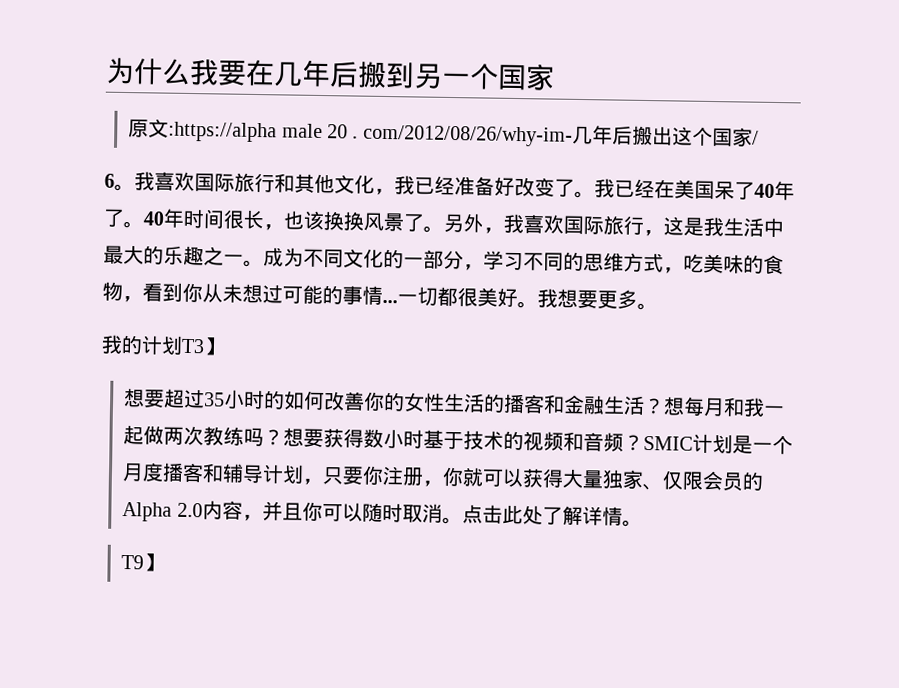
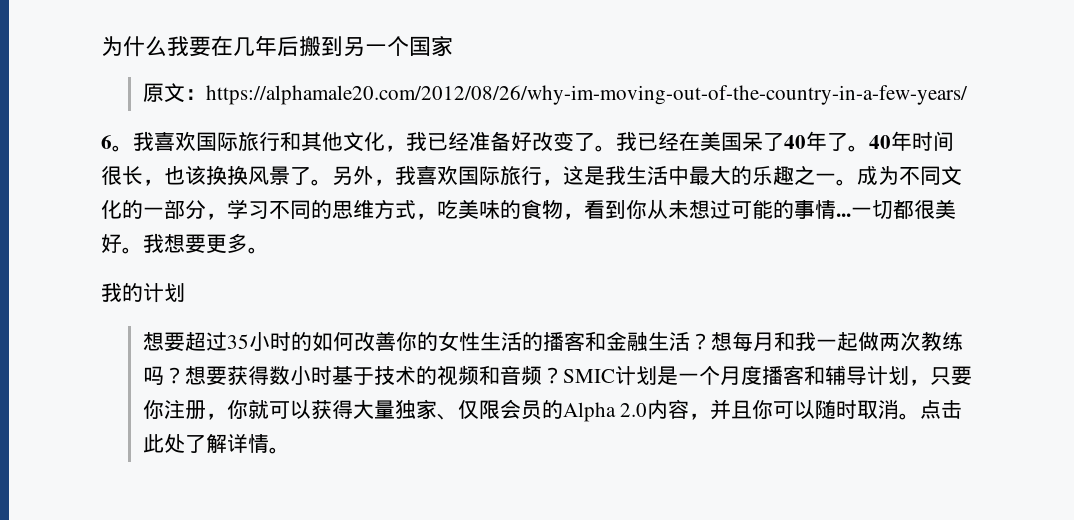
- 原文:https://alpha male 20 . com/2012/08/26/why-im-几年后搬出这个国家/
+ 原文：https://alphamale20.com/2012/08/26/why-im-moving-out-of-the-country-in-a-few-years/
- 我的计划T3】
+ 我的计划
- T9】

